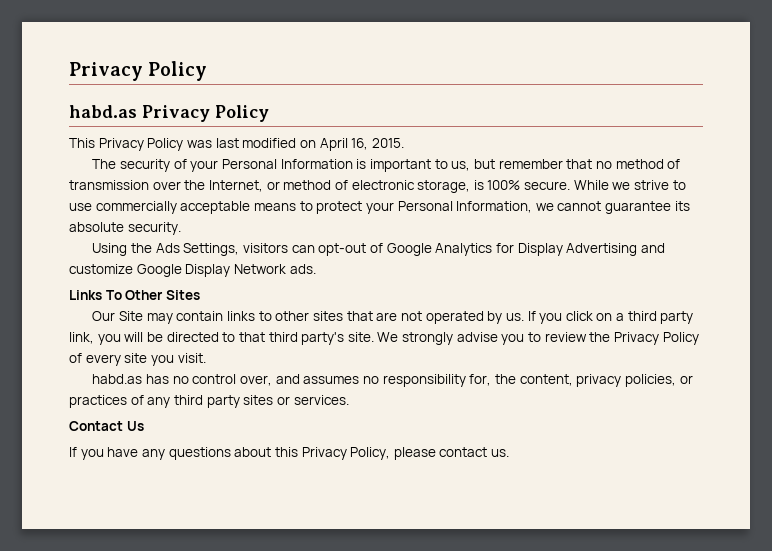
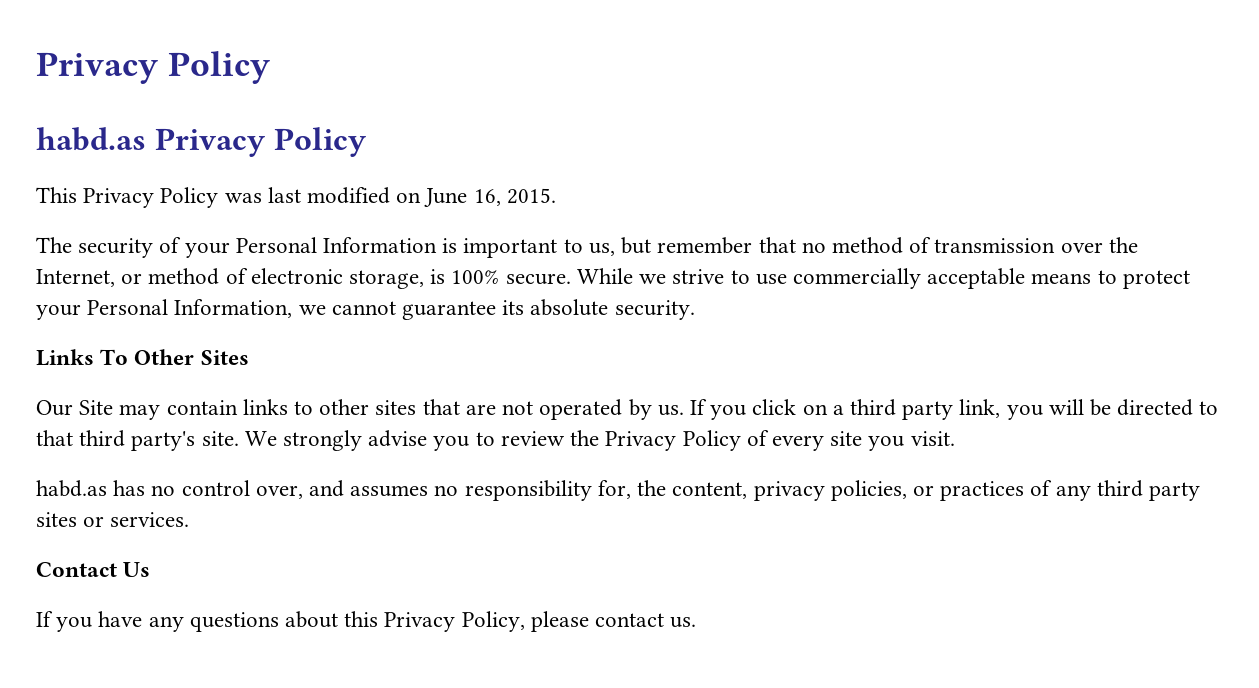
- This Privacy Policy was last modified on April 16, 2015.
+ This Privacy Policy was last modified on June 16, 2015.
- Using the Ads Settings, visitors can opt-out of Google Analytics for Display Advertising and customize Google Display Network ads.

